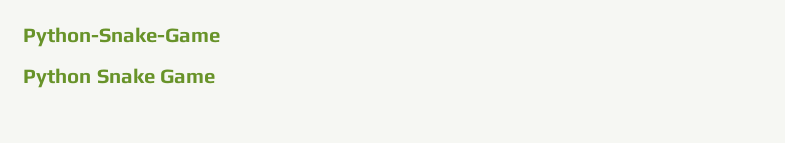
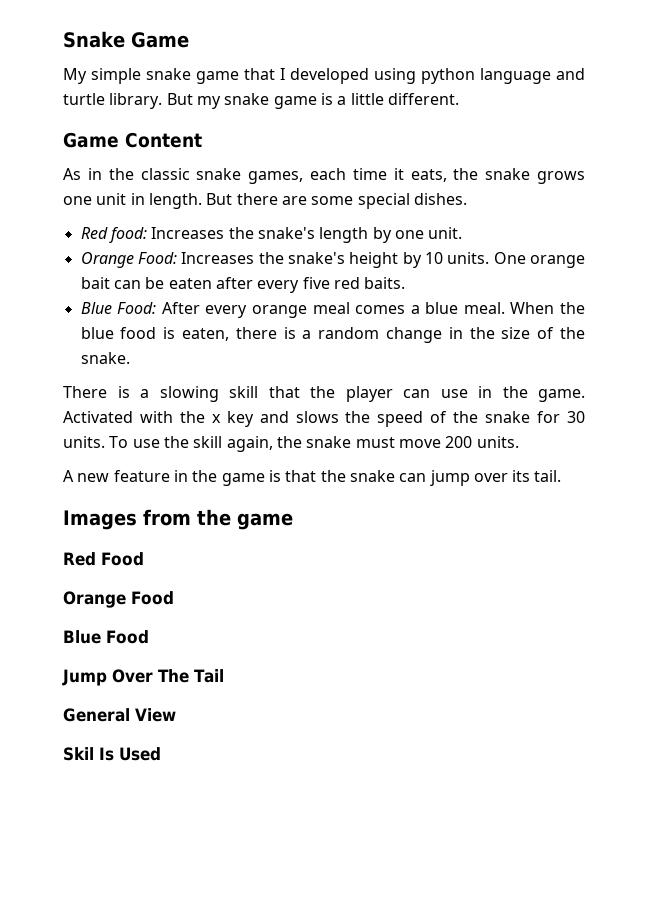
- Python-Snake-Game
- Python Snake Game
+ Snake Game
+ My simple snake game that I developed using python language and turtle library. But my snake game is a little different.
+ Game Content
+ As in the classic snake games, each time it eats, the snake grows one unit in length. But there are some special dishes.
+ Red food: Increases the snake's length by one unit.
+ Orange Food: Increases the snake's height by 10 units. One orange bait can be eaten after every five red baits.
+ Blue Food: After every orange meal comes a blue meal. When the blue food is eaten, there is a random change in the size of the snake.
+ There is a slowing skill that the player can use in the game. Activated with the x key and slows the speed of the snake for 30 units. To use the skill again, the snake must move 200 units.
+ A new feature in the game is that the snake can jump over its tail.
+ Images from the game
+ Red Food
+ Orange Food
+ Blue Food
+ Jump Over The Tail
+ General View
+ Skil Is Used

